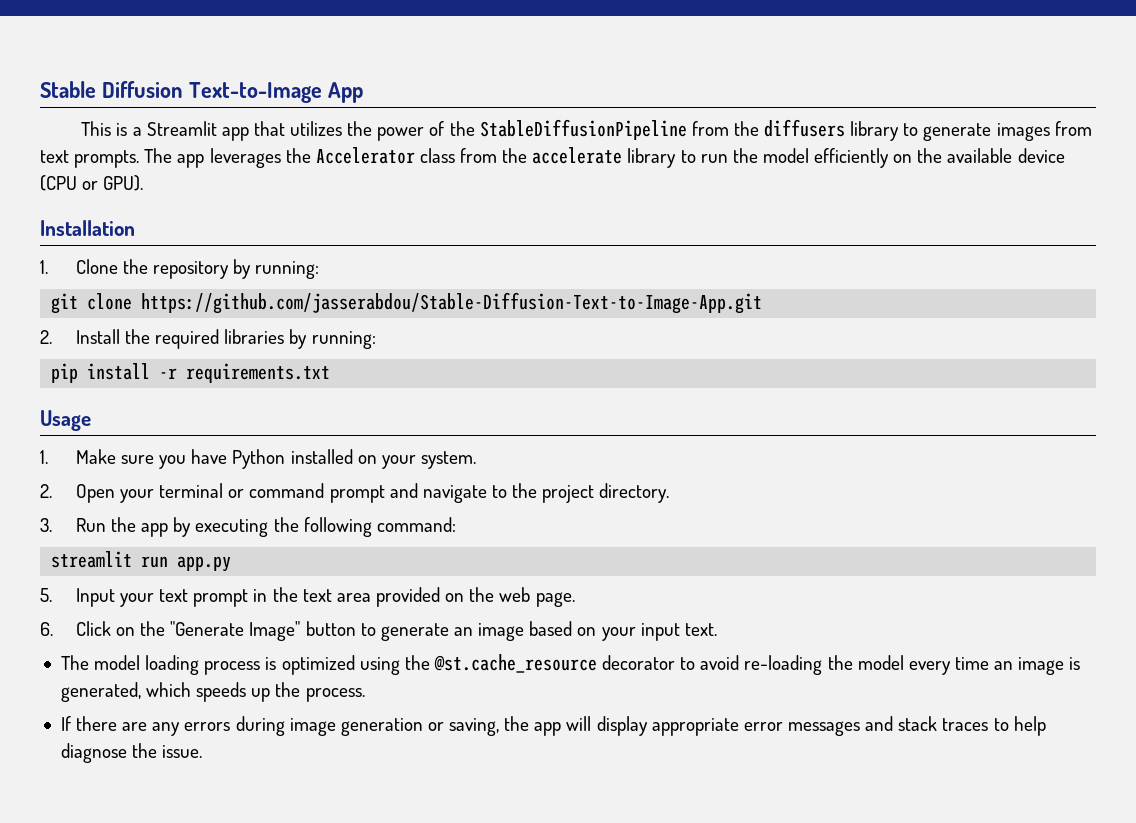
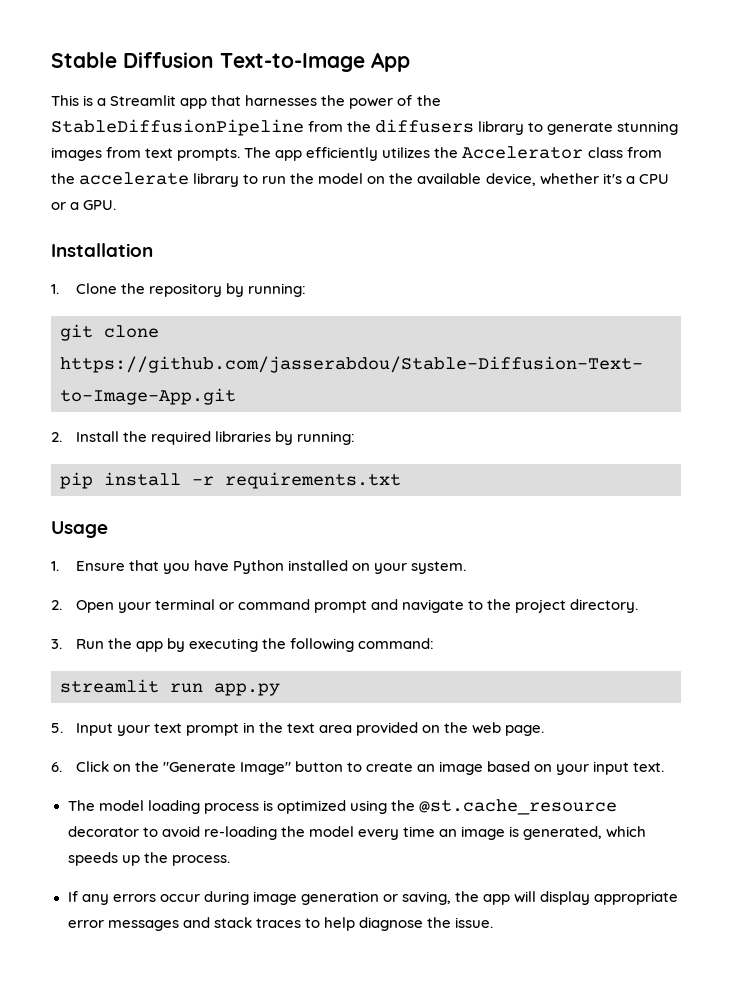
- This is a Streamlit app that utilizes the power of the StableDiffusionPipeline from the diffusers library to generate images from text prompts.
+ This is a Streamlit app that harnesses the power of the StableDiffusionPipeline from the diffusers library to generate stunning images from text prompts.
- The app leverages the Accelerator class from the accelerate library to run the model efficiently on the available device (CPU or GPU).
+ The app efficiently utilizes the Accelerator class from the accelerate library to run the model on the available device, whether it's a CPU or a GPU.
- 1. Make sure you have Python installed on your system.
+ 1. Ensure that you have Python installed on your system.
- 6. Click on the "Generate Image" button to generate an image based on your input text.
+ 6. Click on the "Generate Image" button to create an image based on your input text.
- If there are any errors during image generation or saving, the app will display appropriate error messages and stack traces to help diagnose the issue.
+ If any errors occur during image generation or saving, the app will display appropriate error messages and stack traces to help diagnose the issue.

